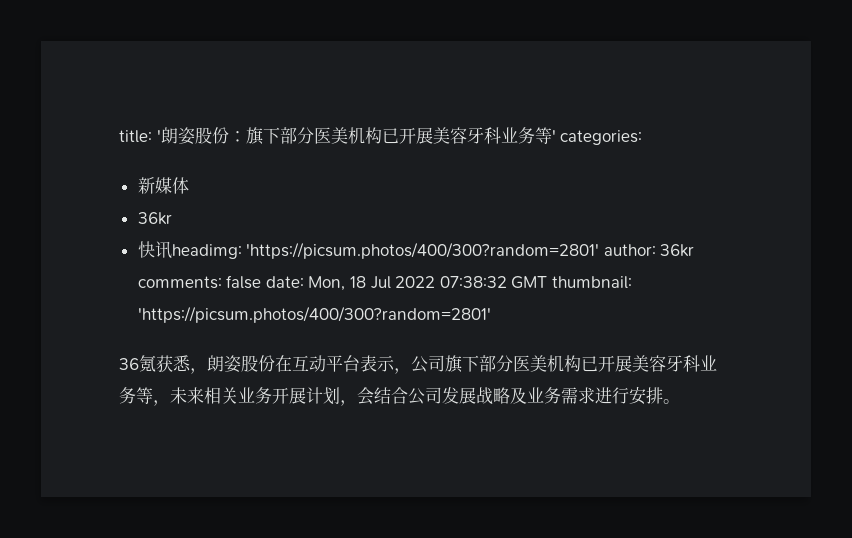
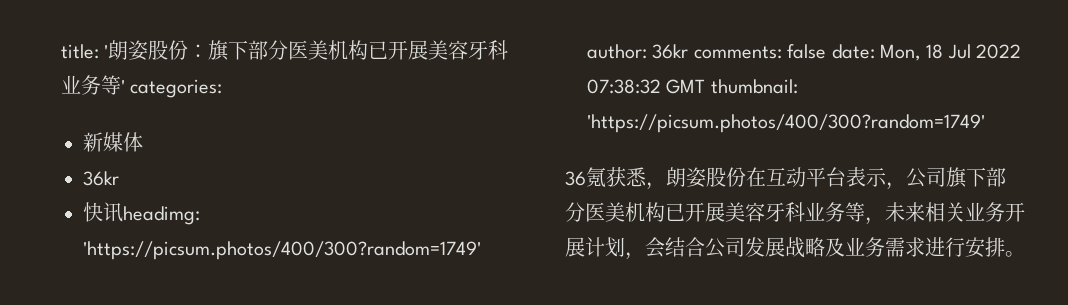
- 快讯headimg: 'https://picsum.photos/400/300?random=2801' author: 36kr comments: false date: Mon, 18 Jul 2022 07:38:32 GMT thumbnail: 'https://picsum.photos/400/300?random=2801'
+ 快讯headimg: 'https://picsum.photos/400/300?random=1749' author: 36kr comments: false date: Mon, 18 Jul 2022 07:38:32 GMT thumbnail: 'https://picsum.photos/400/300?random=1749'

